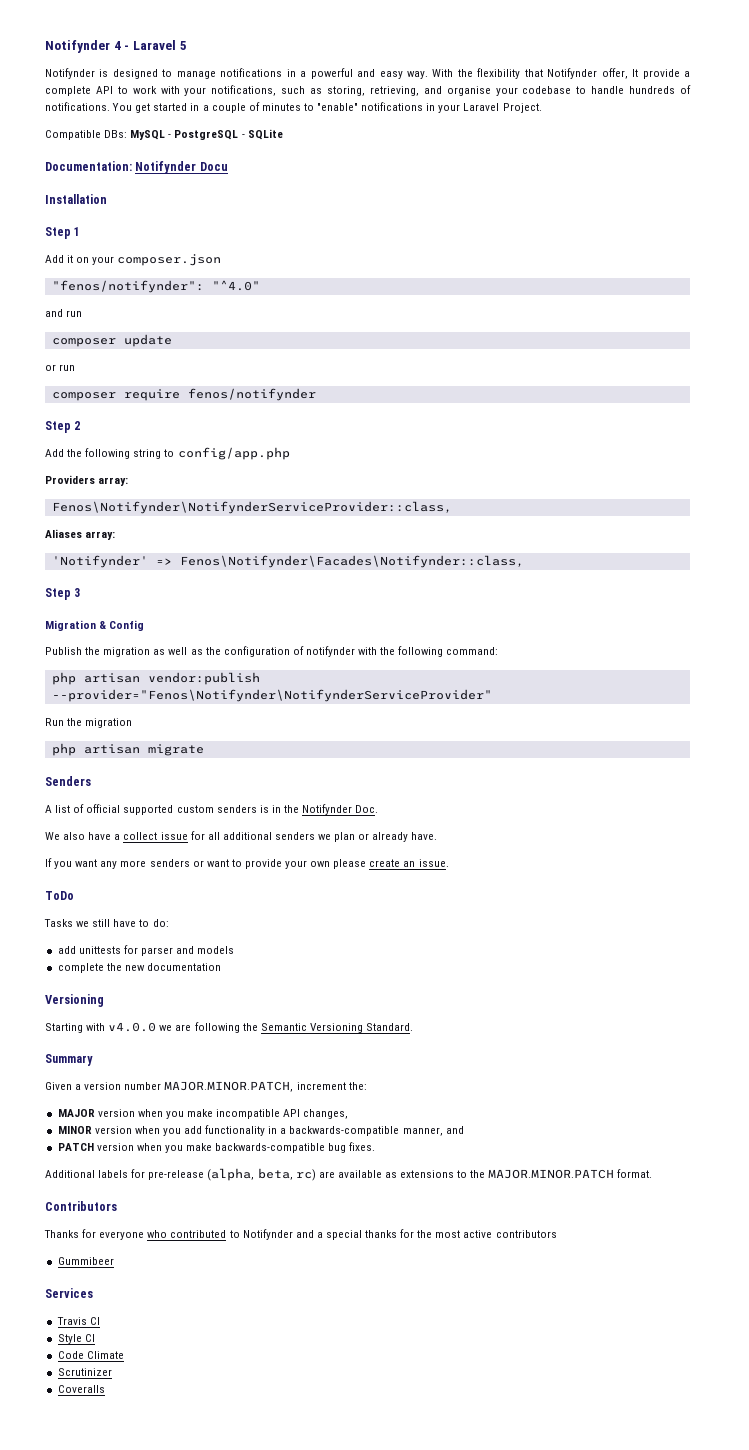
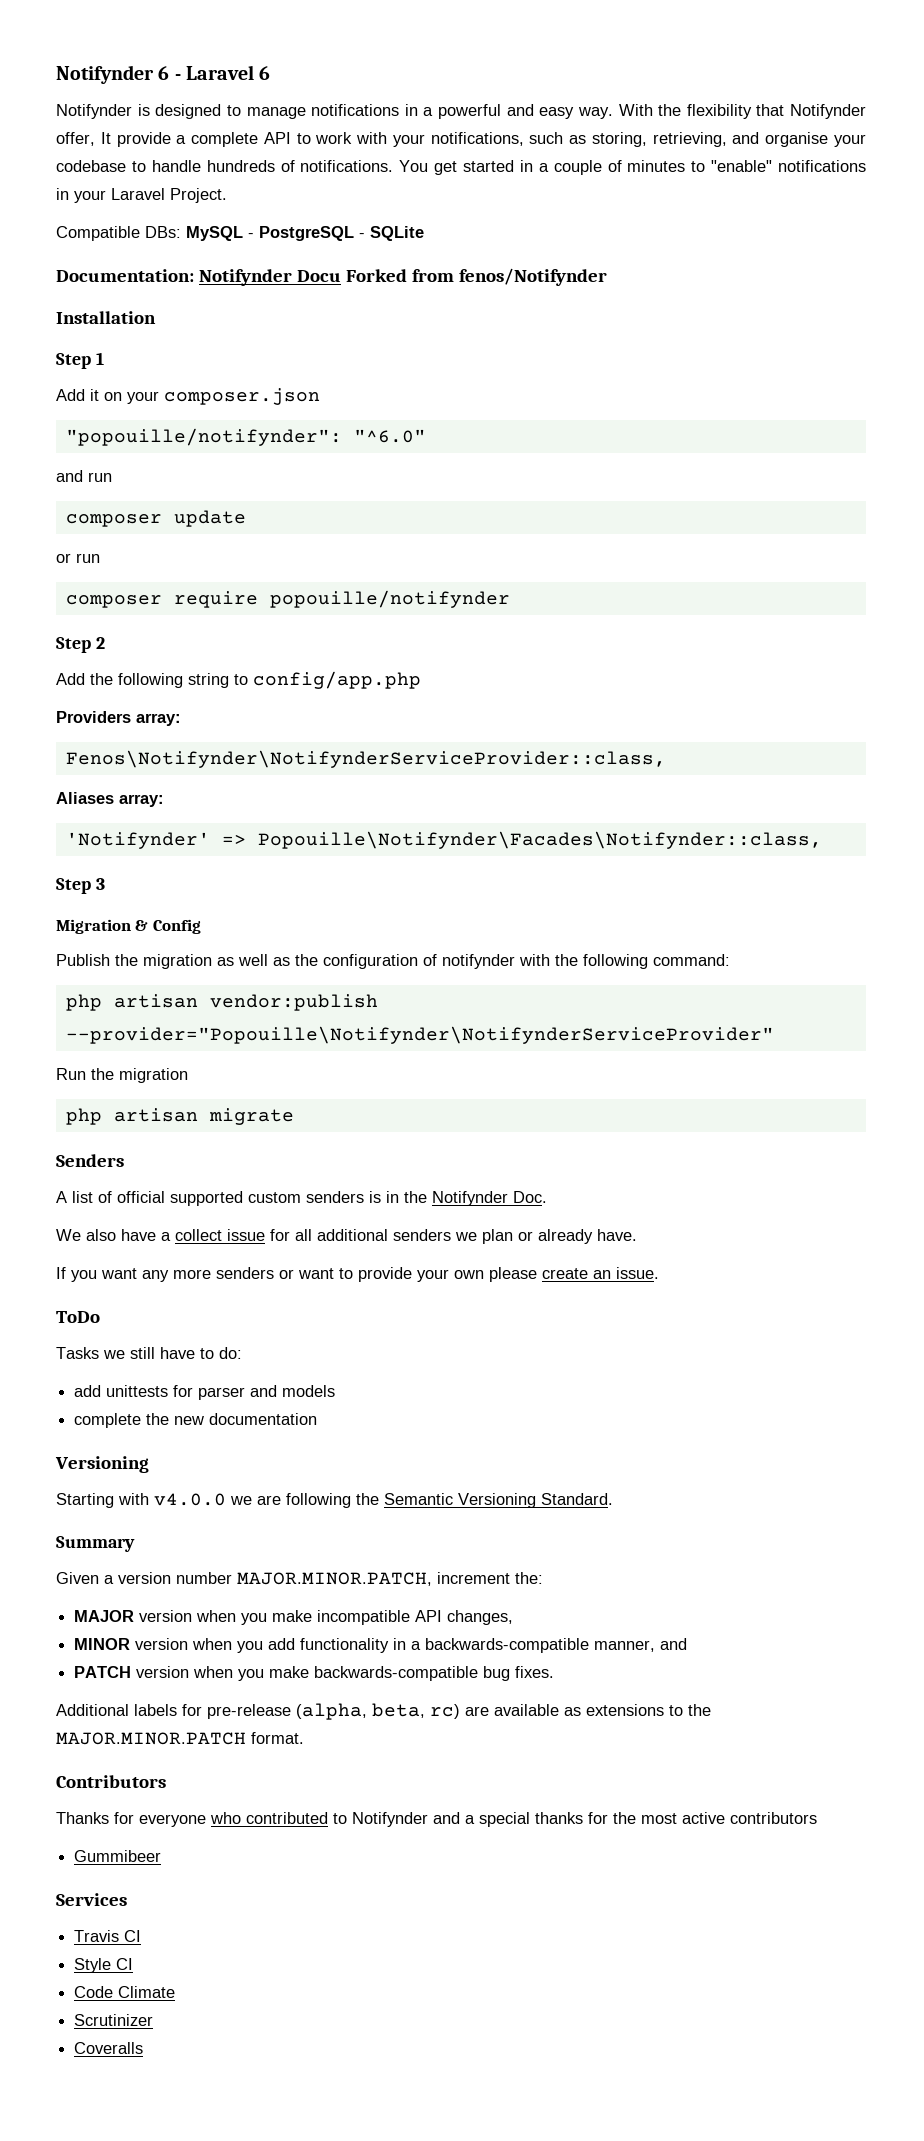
- Notifynder 4 - Laravel 5
+ Notifynder 6 - Laravel 6
- Documentation: Notifynder Docu
+ Documentation: Notifynder Docu Forked from fenos/Notifynder
- "fenos/notifynder": "^4.0"
+ "popouille/notifynder": "^6.0"
- composer require fenos/notifynder
+ composer require popouille/notifynder
- 'Notifynder' => Fenos\Notifynder\Facades\Notifynder::class,
+ 'Notifynder' => Popouille\Notifynder\Facades\Notifynder::class,
- php artisan vendor:publish --provider="Fenos\Notifynder\NotifynderServiceProvider"
+ php artisan vendor:publish --provider="Popouille\Notifynder\NotifynderServiceProvider"

